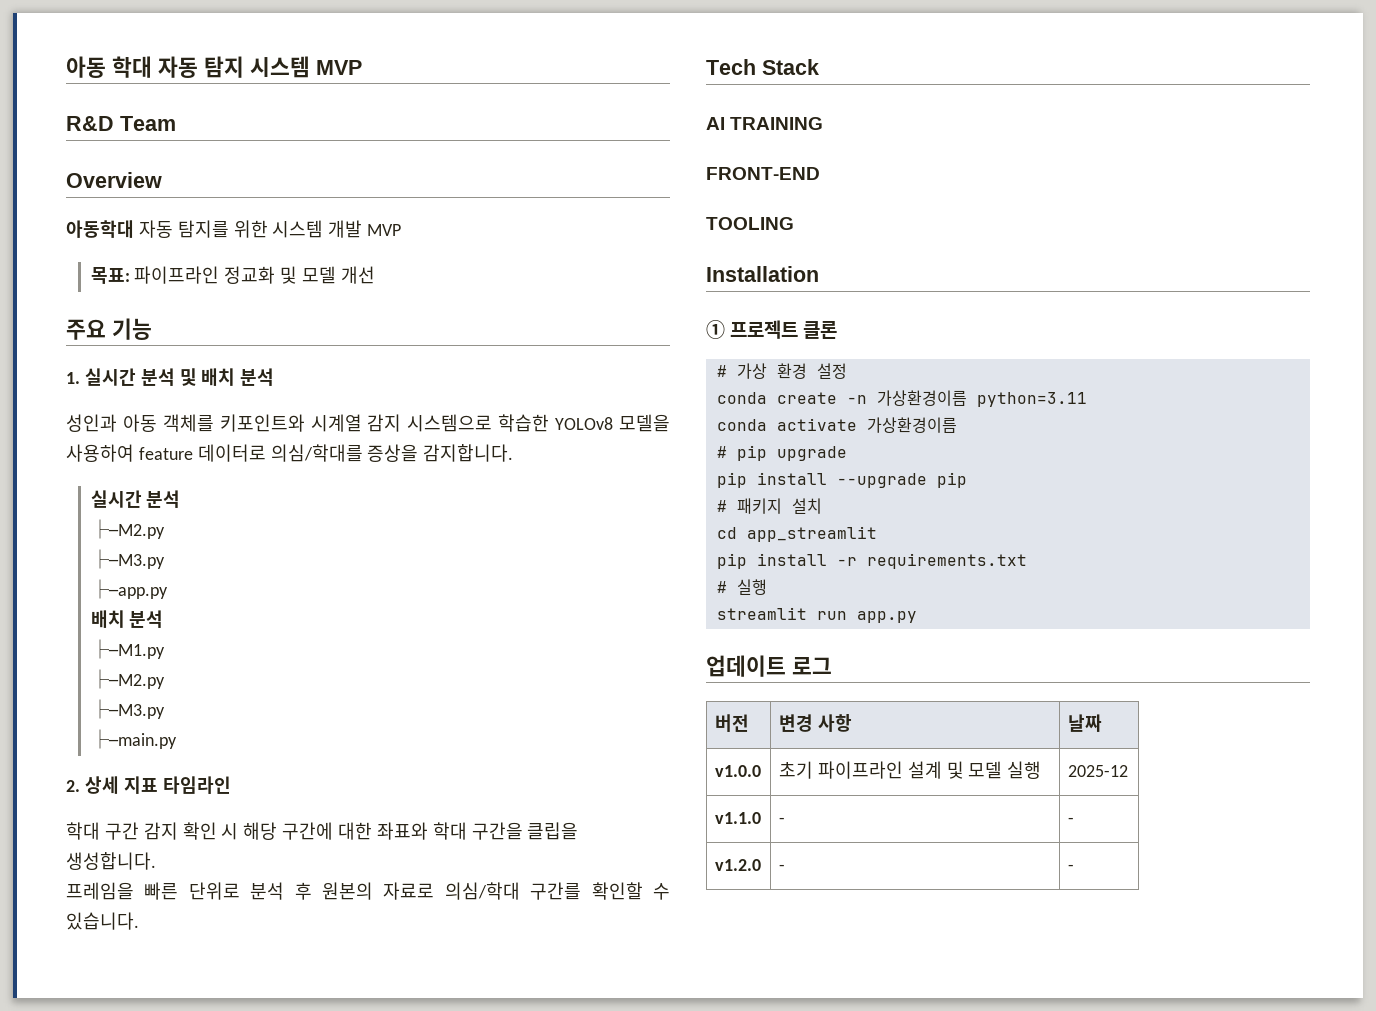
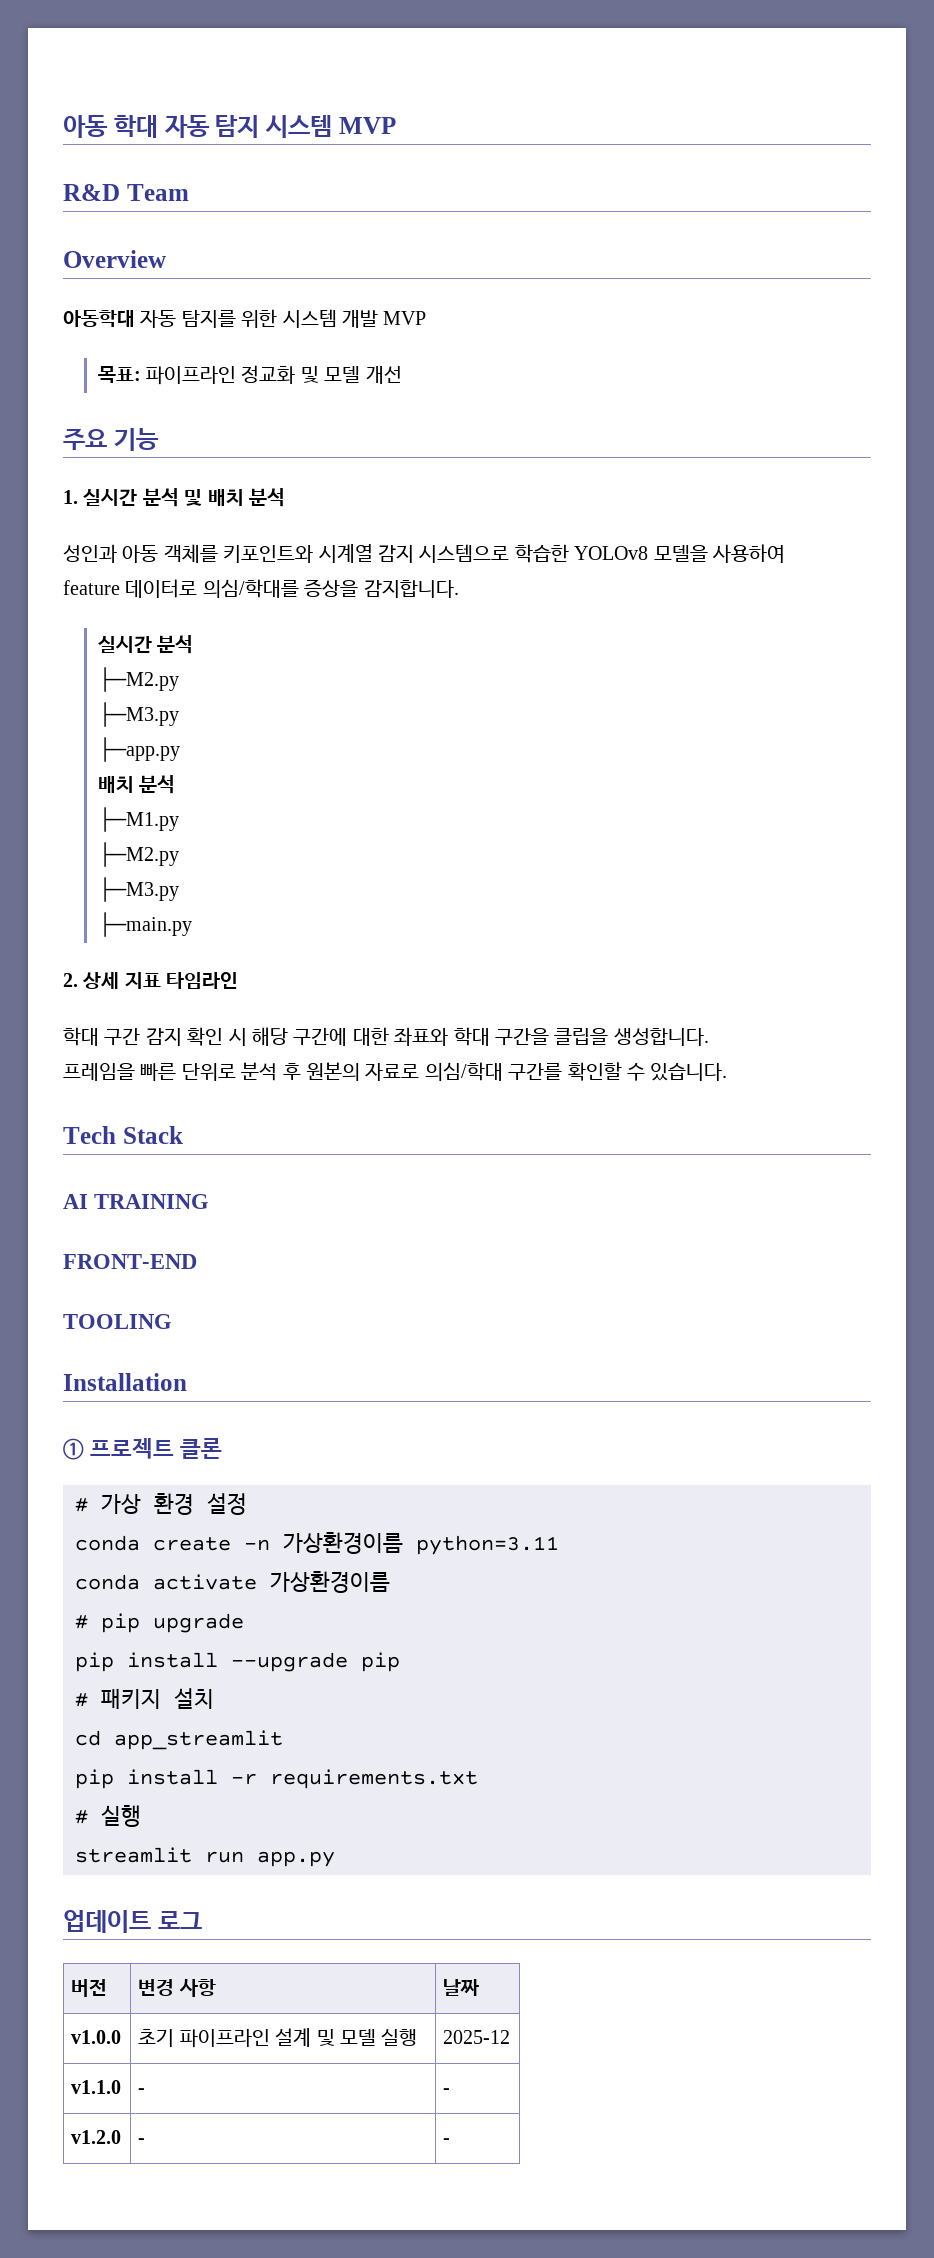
- 성인과 아동 객체를 키포인트와 시계열 감지 시스템으로 학습한 YOLOv8 모델을 사용하여 feature 데이터로 의심/학대를 증상을 감지합니다.
+ 성인과 아동 객체를 키포인트와 시계열 감지 시스템으로 학습한 YOLOv8 모델을 사용하여
+ feature 데이터로 의심/학대를 증상을 감지합니다.

